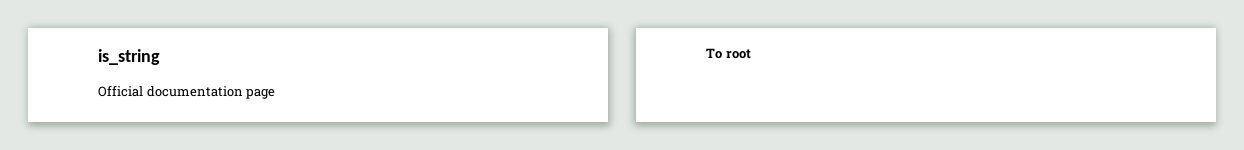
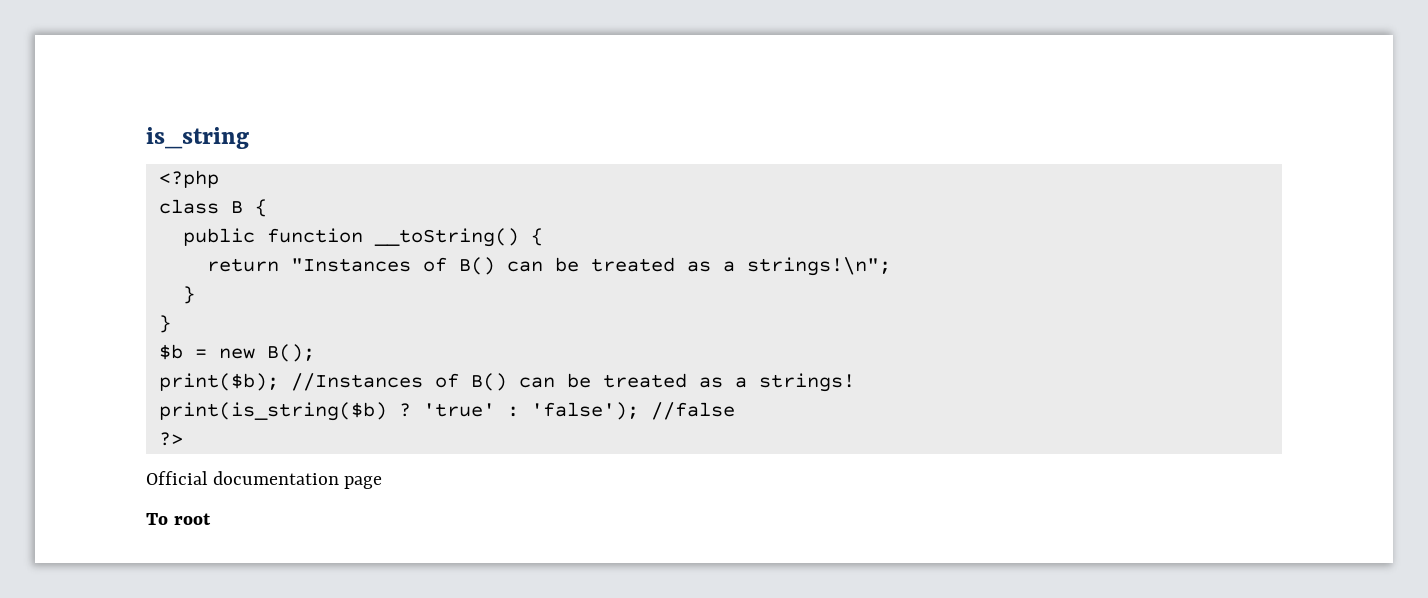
+ <?php
+ class B {
+ public function __toString() {
+ return "Instances of B() can be treated as a strings!\n";
+ }
+ }
+ $b = new B();
+ print($b); //Instances of B() can be treated as a strings!
+ print(is_string($b) ? 'true' : 'false'); //false
+ ?>

